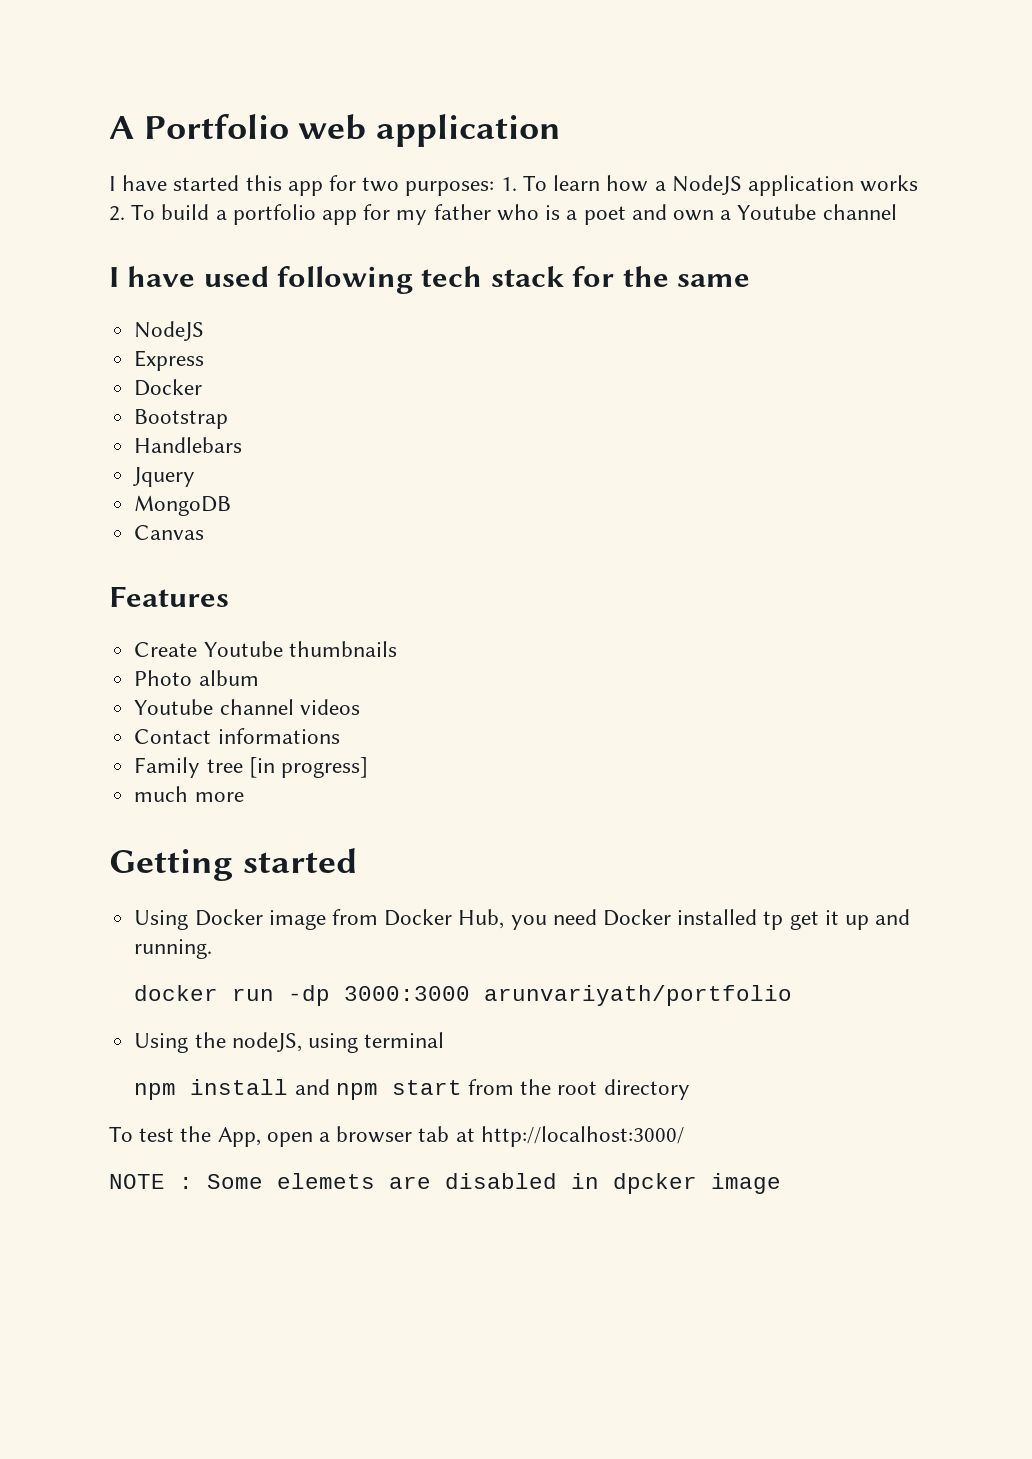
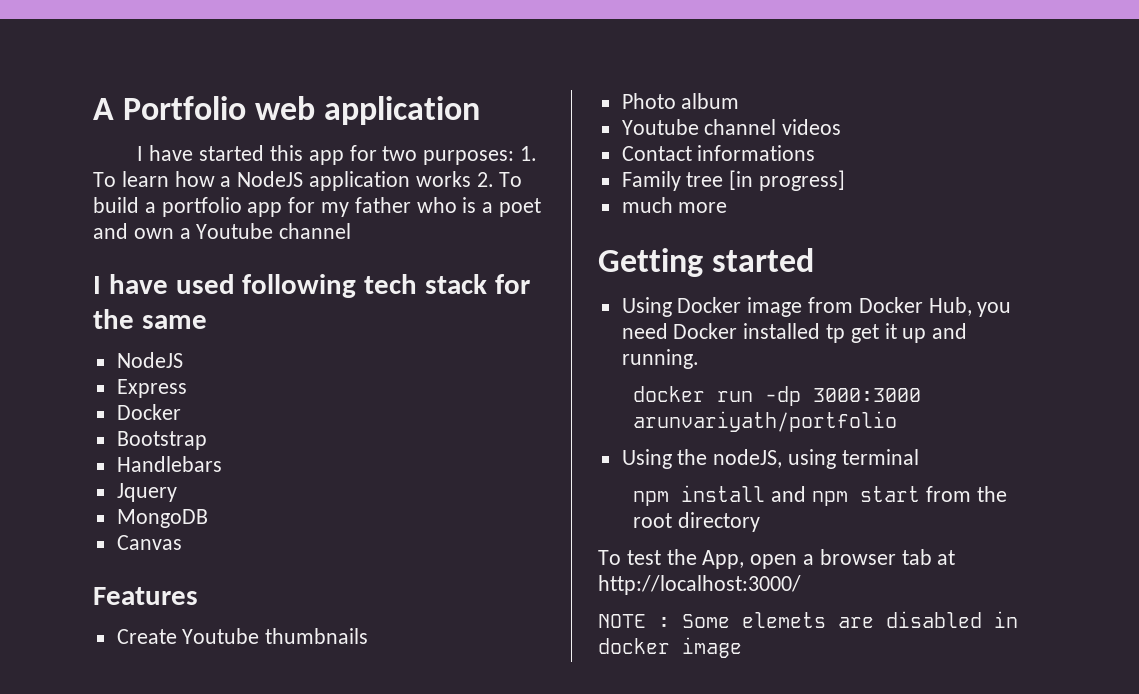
- NOTE : Some elemets are disabled in dpcker image
+ NOTE : Some elemets are disabled in docker image

